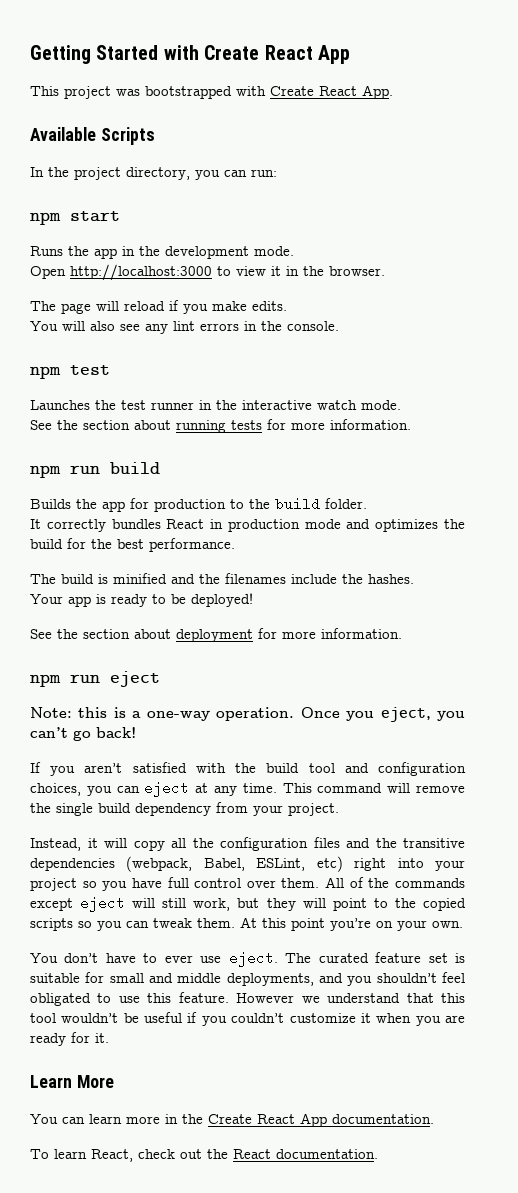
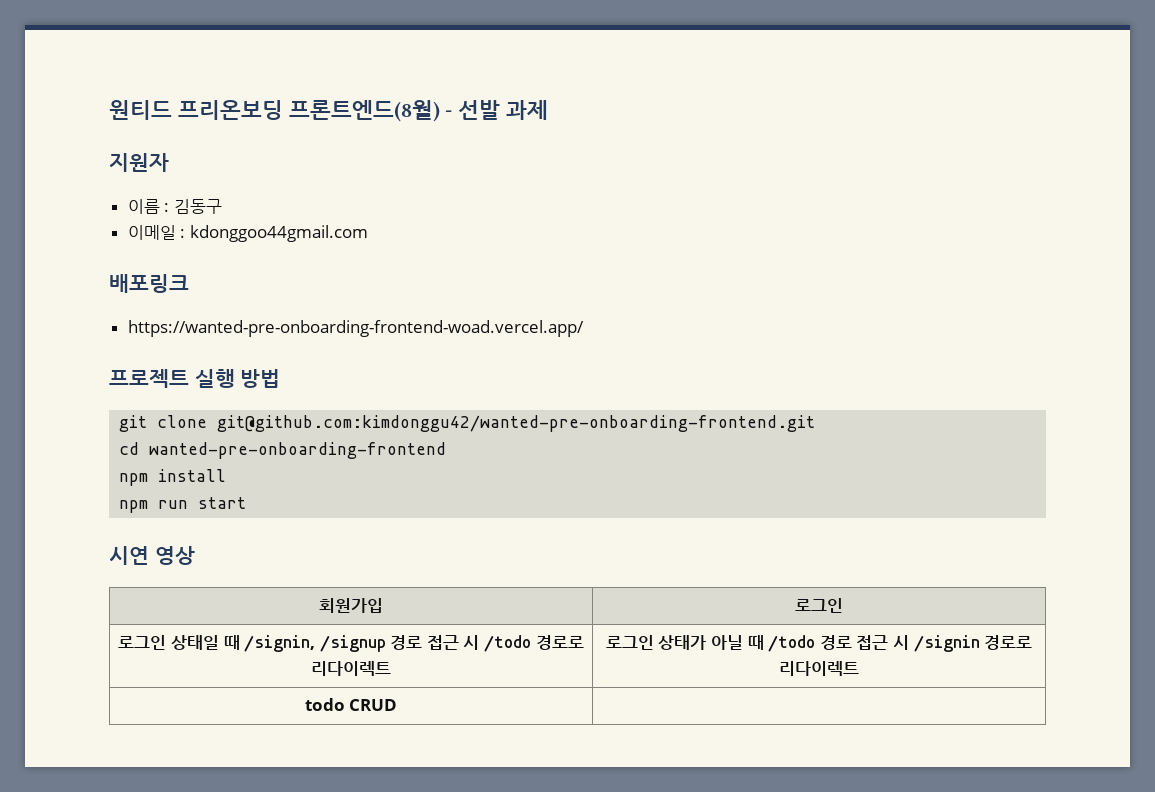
- Getting Started with Create React App
- This project was bootstrapped with Create React App.
- Available Scripts
- In the project directory, you can run:
- npm start
- Runs the app in the development mode.
- Open http://localhost:3000 to view it in the browser.
- The page will reload if you make edits.
- You will also see any lint errors in the console.
- npm test
- Launches the test runner in the interactive watch mode.
- See the section about running tests for more information.
- npm run build
- Builds the app for production to the build folder.
- It correctly bundles React in production mode and optimizes the build for the best performance.
- The build is minified and the filenames include the hashes.
- Your app is ready to be deployed!
- See the section about deployment for more information.
- npm run eject
- Note: this is a one-way operation. Once you eject, you can’t go back!
- If you aren’t satisfied with the build tool and configuration choices, you can eject at any time. This command will remove the single build dependency from your project.
- Instead, it will copy all the configuration files and the transitive dependencies (webpack, Babel, ESLint, etc) right into your project so you have full control over them. All of the commands except eject will still work, but they will point to the copied scripts so you can tweak them. At this point you’re on your own.
- You don’t have to ever use eject. The curated feature set is suitable for small and middle deployments, and you shouldn’t feel obligated to use this feature. However we understand that this tool wouldn’t be useful if you couldn’t customize it when you are ready for it.
- Learn More
- You can learn more in the Create React App documentation.
- To learn React, check out the React documentation.
+ 원티드 프리온보딩 프론트엔드(8월) - 선발 과제
+ 지원자
+ 이름 : 김동구
+ 이메일 : kdonggoo44gmail.com
+ 배포링크
+ https://wanted-pre-onboarding-frontend-woad.vercel.app/
+ 프로젝트 실행 방법
+ git clone git@github.com:kimdonggu42/wanted-pre-onboarding-frontend.git
+ cd wanted-pre-onboarding-frontend
+ npm install
+ npm run start
+ 시연 영상
+ 회원가입 | 로그인
+ 로그인 상태일 때 /signin, /signup 경로 접근 시 /todo 경로로 리다이렉트 | 로그인 상태가 아닐 때 /todo 경로 접근 시 /signin 경로로 리다이렉트
+ todo CRUD |

